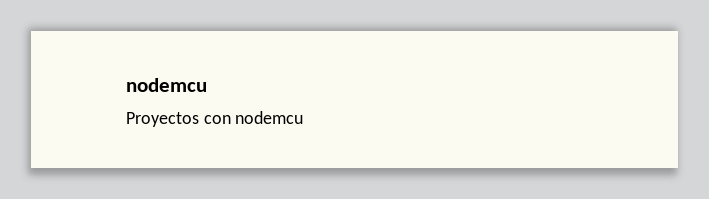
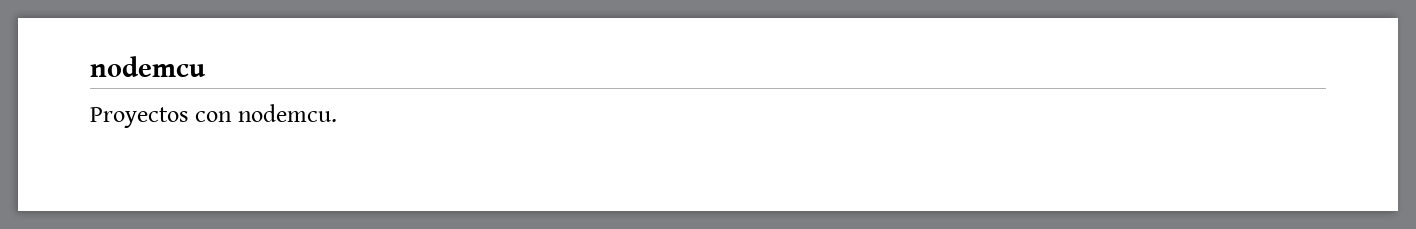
- Proyectos con nodemcu
+ Proyectos con nodemcu.

